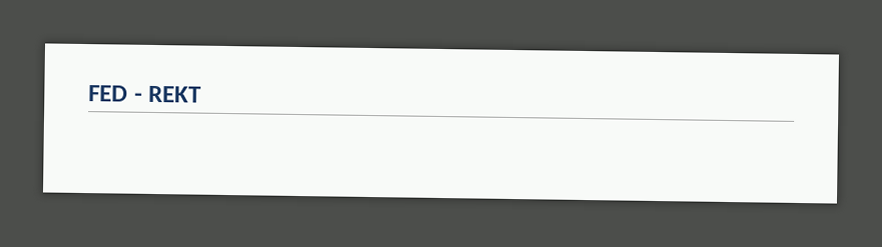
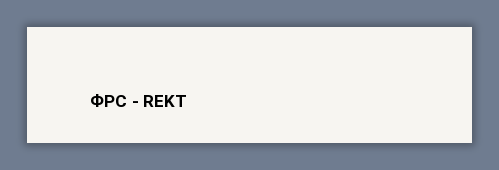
- FED - REKT
+ ФРС - REKT

